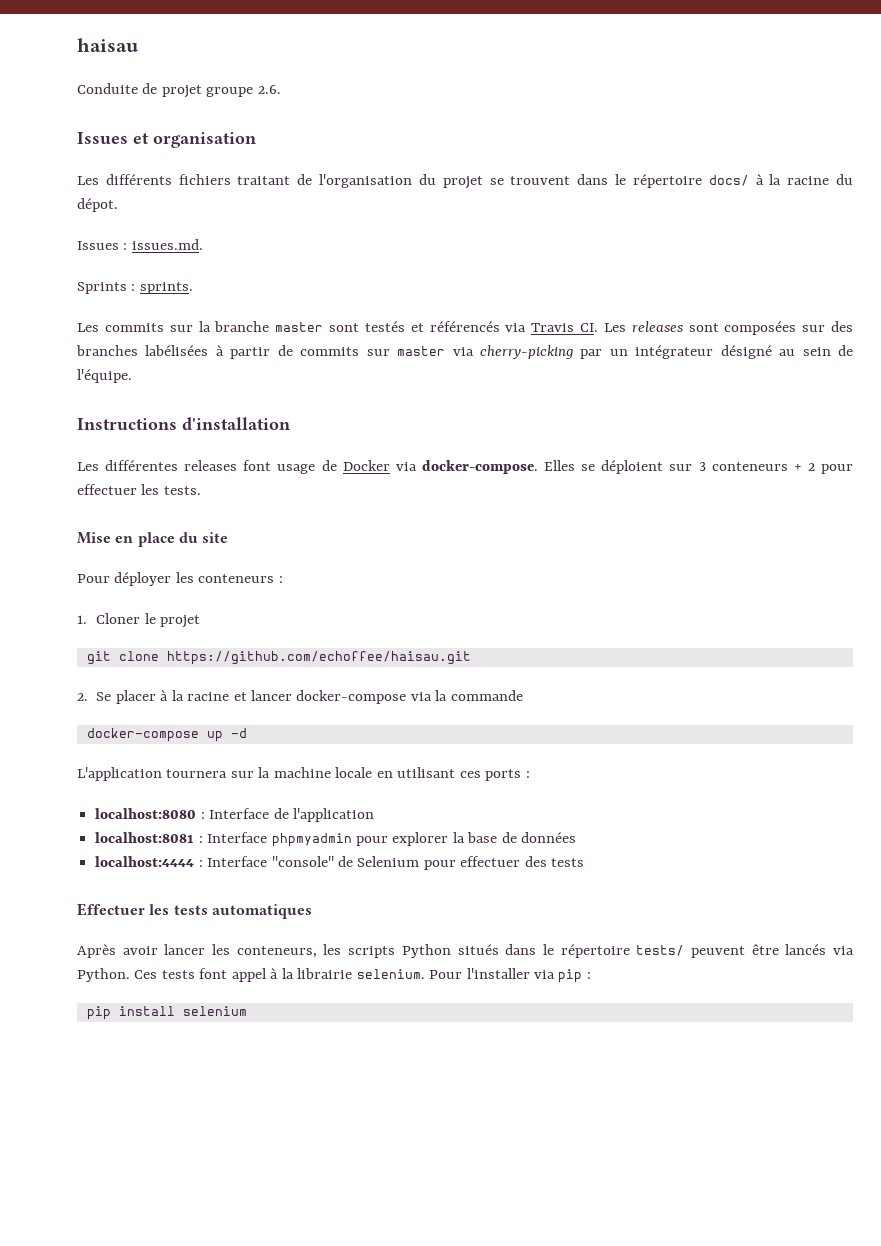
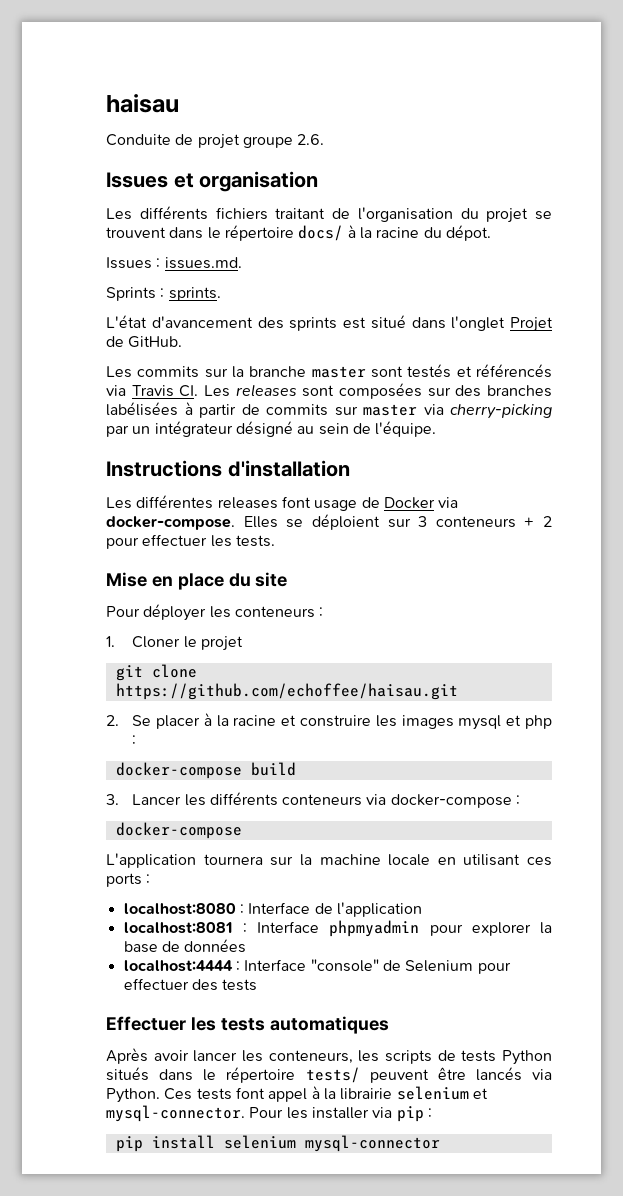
+ L'état d'avancement des sprints est situé dans l'onglet Projet de GitHub.
- 2. Se placer à la racine et lancer docker-compose via la commande
- docker-compose up -d
+ 2. Se placer à la racine et construire les images mysql et php :
+ docker-compose build
+ 3. Lancer les différents conteneurs via docker-compose :
+ docker-compose
- Après avoir lancer les conteneurs, les scripts Python situés dans le répertoire tests/ peuvent être lancés via Python.
+ Après avoir lancer les conteneurs, les scripts de tests Python situés dans le répertoire tests/ peuvent être lancés via Python.
- Ces tests font appel à la librairie selenium. Pour l'installer via pip :
+ Ces tests font appel à la librairie selenium et mysql-connector. Pour les installer via pip :
- pip install selenium
+ pip install selenium mysql-connector

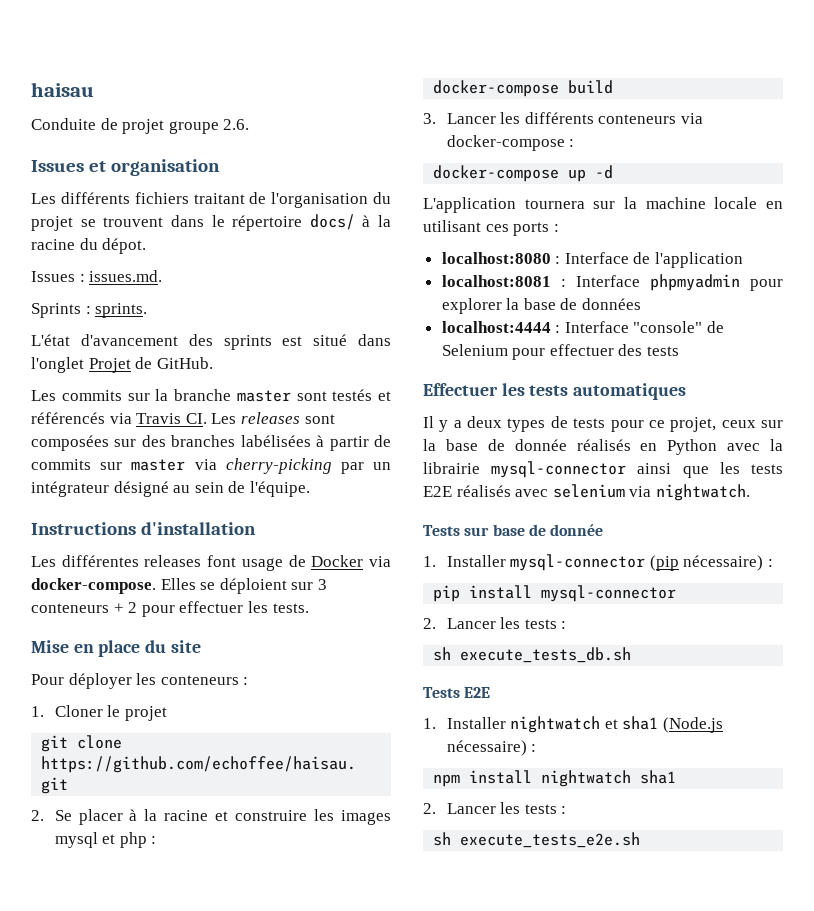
  3. Lancer les différents conteneurs via docker-compose :
- docker-compose
+ docker-compose up -d
- Après avoir lancer les conteneurs, les scripts de tests Python situés dans le répertoire tests/ peuvent être lancés via Python. Ces tests font appel à la librairie selenium et mysql-connector. Pour les installer via pip :
+ Il y a deux types de tests pour ce projet, ceux sur la base de donnée réalisés en Python avec la librairie mysql-connector ainsi que les tests E2E réalisés avec selenium via nightwatch.
+ Tests sur base de donnée
+ 1. Installer mysql-connector (pip nécessaire) :
- pip install selenium mysql-connector
+ pip install mysql-connector
+ 2. Lancer les tests :
+ sh execute_tests_db.sh
+ Tests E2E
+ 1. Installer nightwatch et sha1 (Node.js nécessaire) :
+ npm install nightwatch sha1
+ 2. Lancer les tests :
+ sh execute_tests_e2e.sh

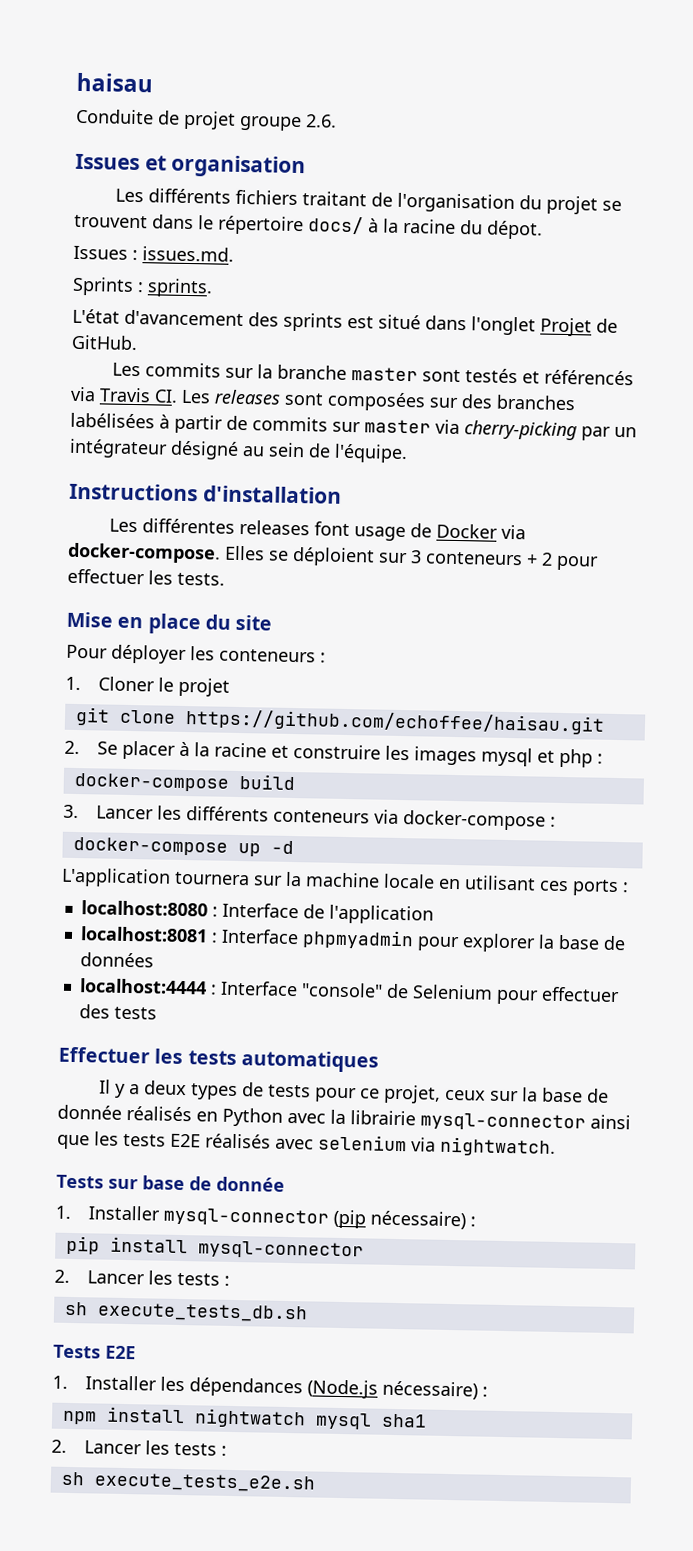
- 1. Installer nightwatch et sha1 (Node.js nécessaire) :
+ 1. Installer les dépendances (Node.js nécessaire) :
- npm install nightwatch sha1
+ npm install nightwatch mysql sha1

